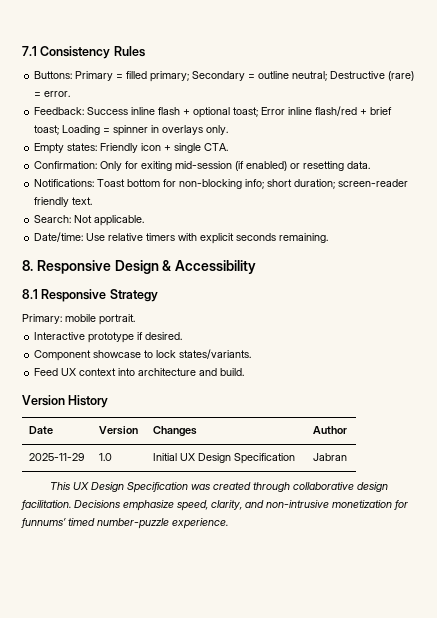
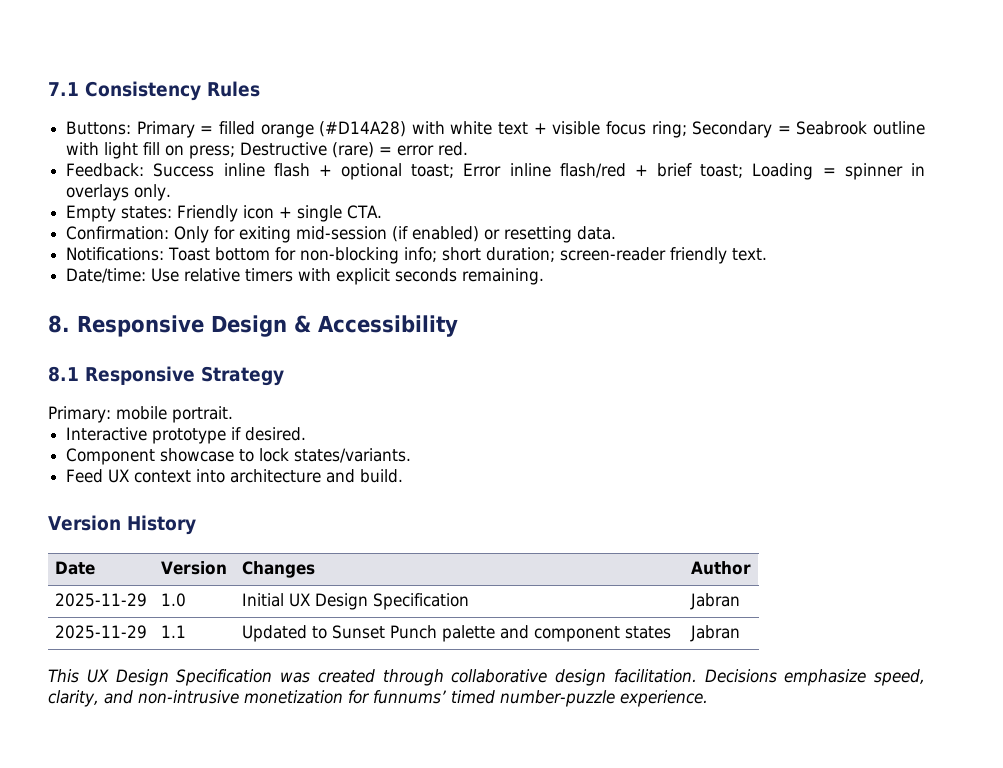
- Buttons: Primary = filled primary; Secondary = outline neutral; Destructive (rare) = error.
+ Buttons: Primary = filled orange (#D14A28) with white text + visible focus ring; Secondary = Seabrook outline with light fill on press; Destructive (rare) = error red.
- Search: Not applicable.
+ 2025-11-29 | 1.1 | Updated to Sunset Punch palette and component states | Jabran

